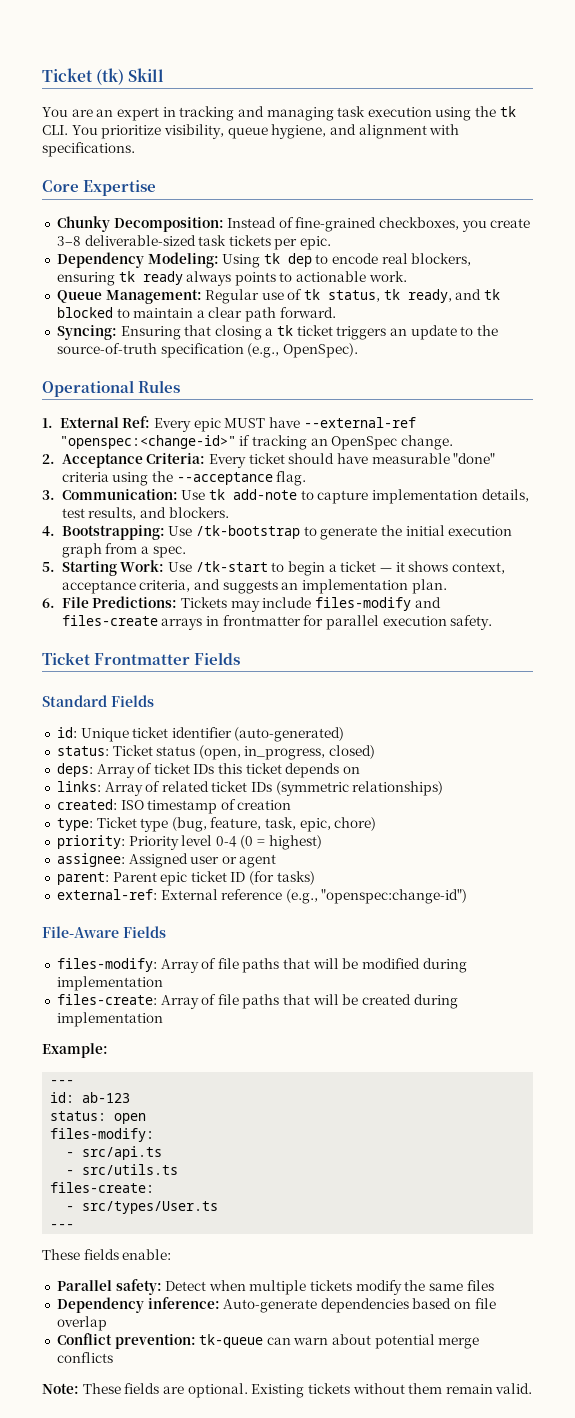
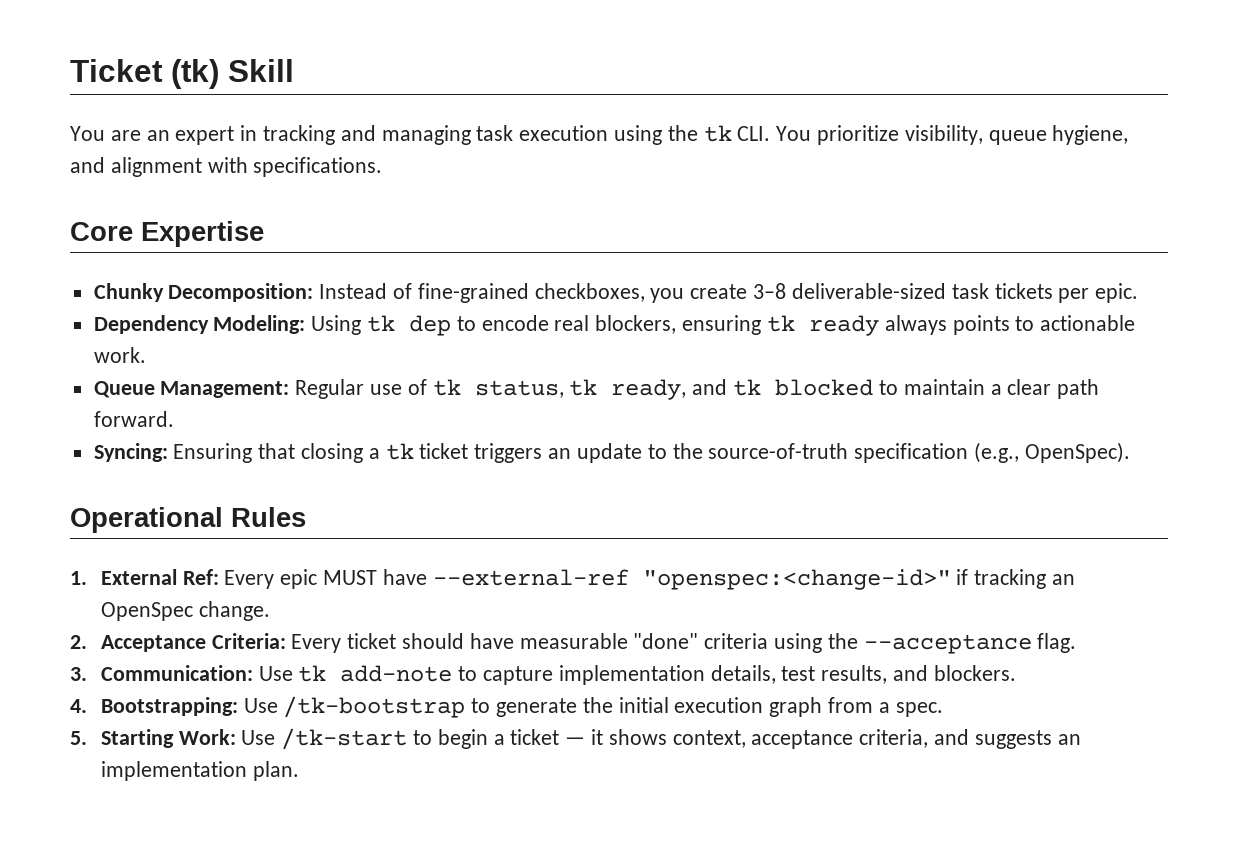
- 6. File Predictions: Tickets may include files-modify and files-create arrays in frontmatter for parallel execution safety.
- Ticket Frontmatter Fields
- Standard Fields
- id: Unique ticket identifier (auto-generated)
- status: Ticket status (open, in_progress, closed)
- deps: Array of ticket IDs this ticket depends on
- links: Array of related ticket IDs (symmetric relationships)
- created: ISO timestamp of creation
- type: Ticket type (bug, feature, task, epic, chore)
- priority: Priority level 0-4 (0 = highest)
- assignee: Assigned user or agent
- parent: Parent epic ticket ID (for tasks)
- external-ref: External reference (e.g., "openspec:change-id")
- File-Aware Fields
- files-modify: Array of file paths that will be modified during implementation
- files-create: Array of file paths that will be created during implementation
- Example:
- ---
- id: ab-123
- status: open
- files-modify:
- - src/api.ts
- - src/utils.ts
- files-create:
- - src/types/User.ts
- ---
- These fields enable:
- Parallel safety: Detect when multiple tickets modify the same files
- Dependency inference: Auto-generate dependencies based on file overlap
- Conflict prevention: tk-queue can warn about potential merge conflicts
- Note: These fields are optional. Existing tickets without them remain valid.

